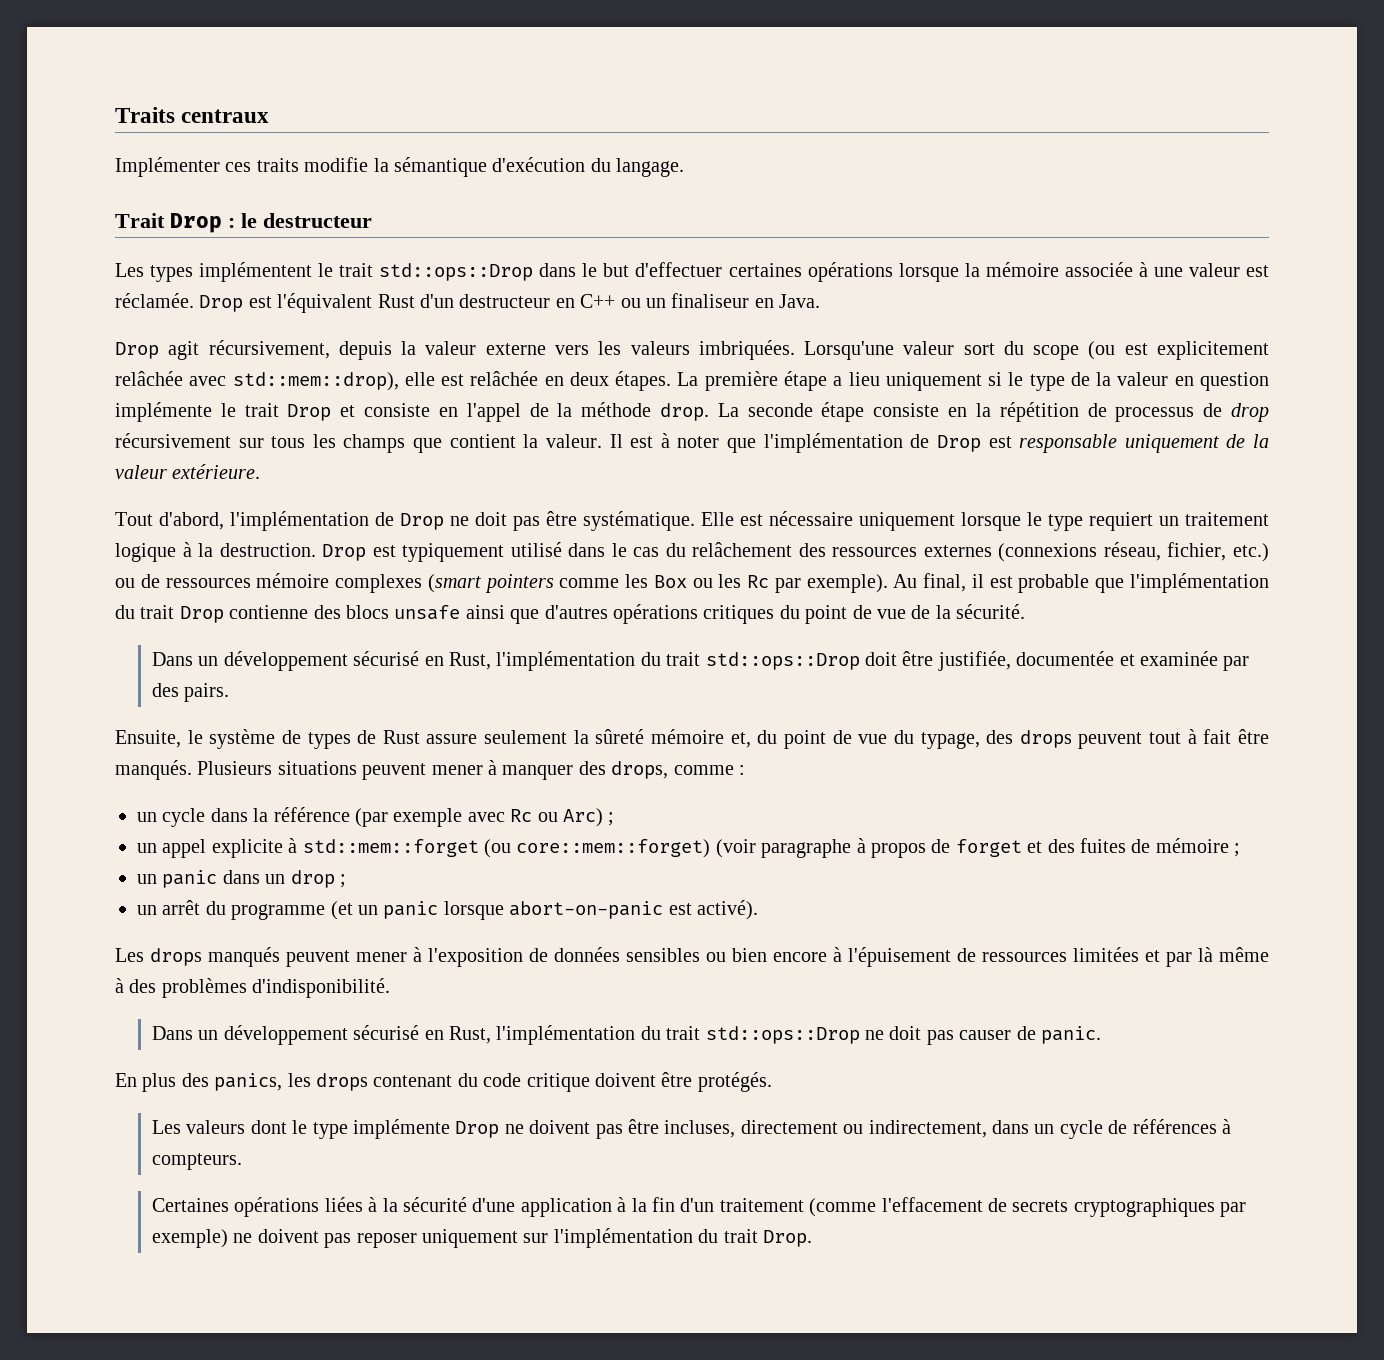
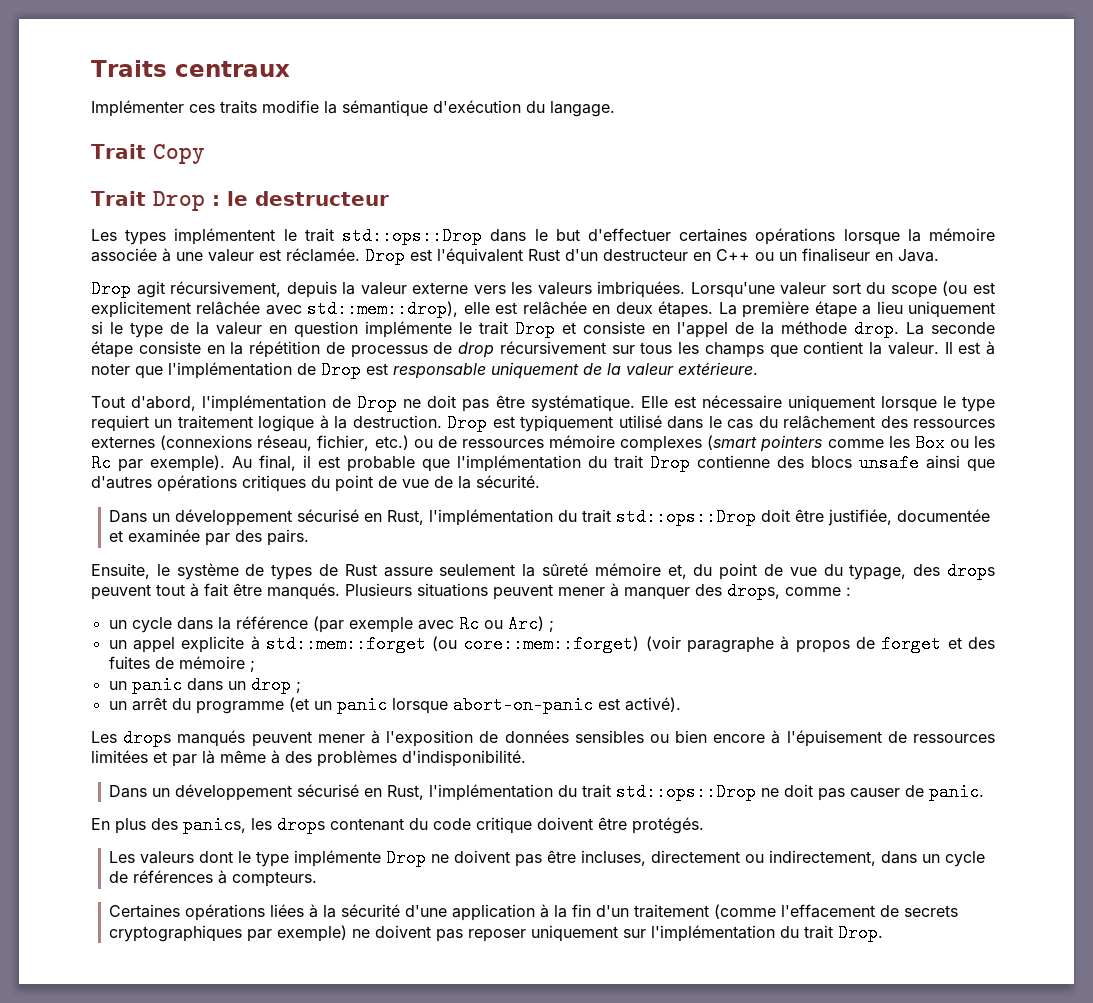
+ Trait Copy

